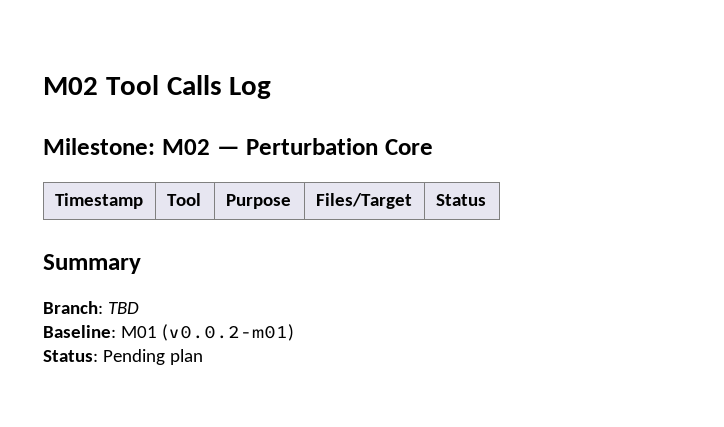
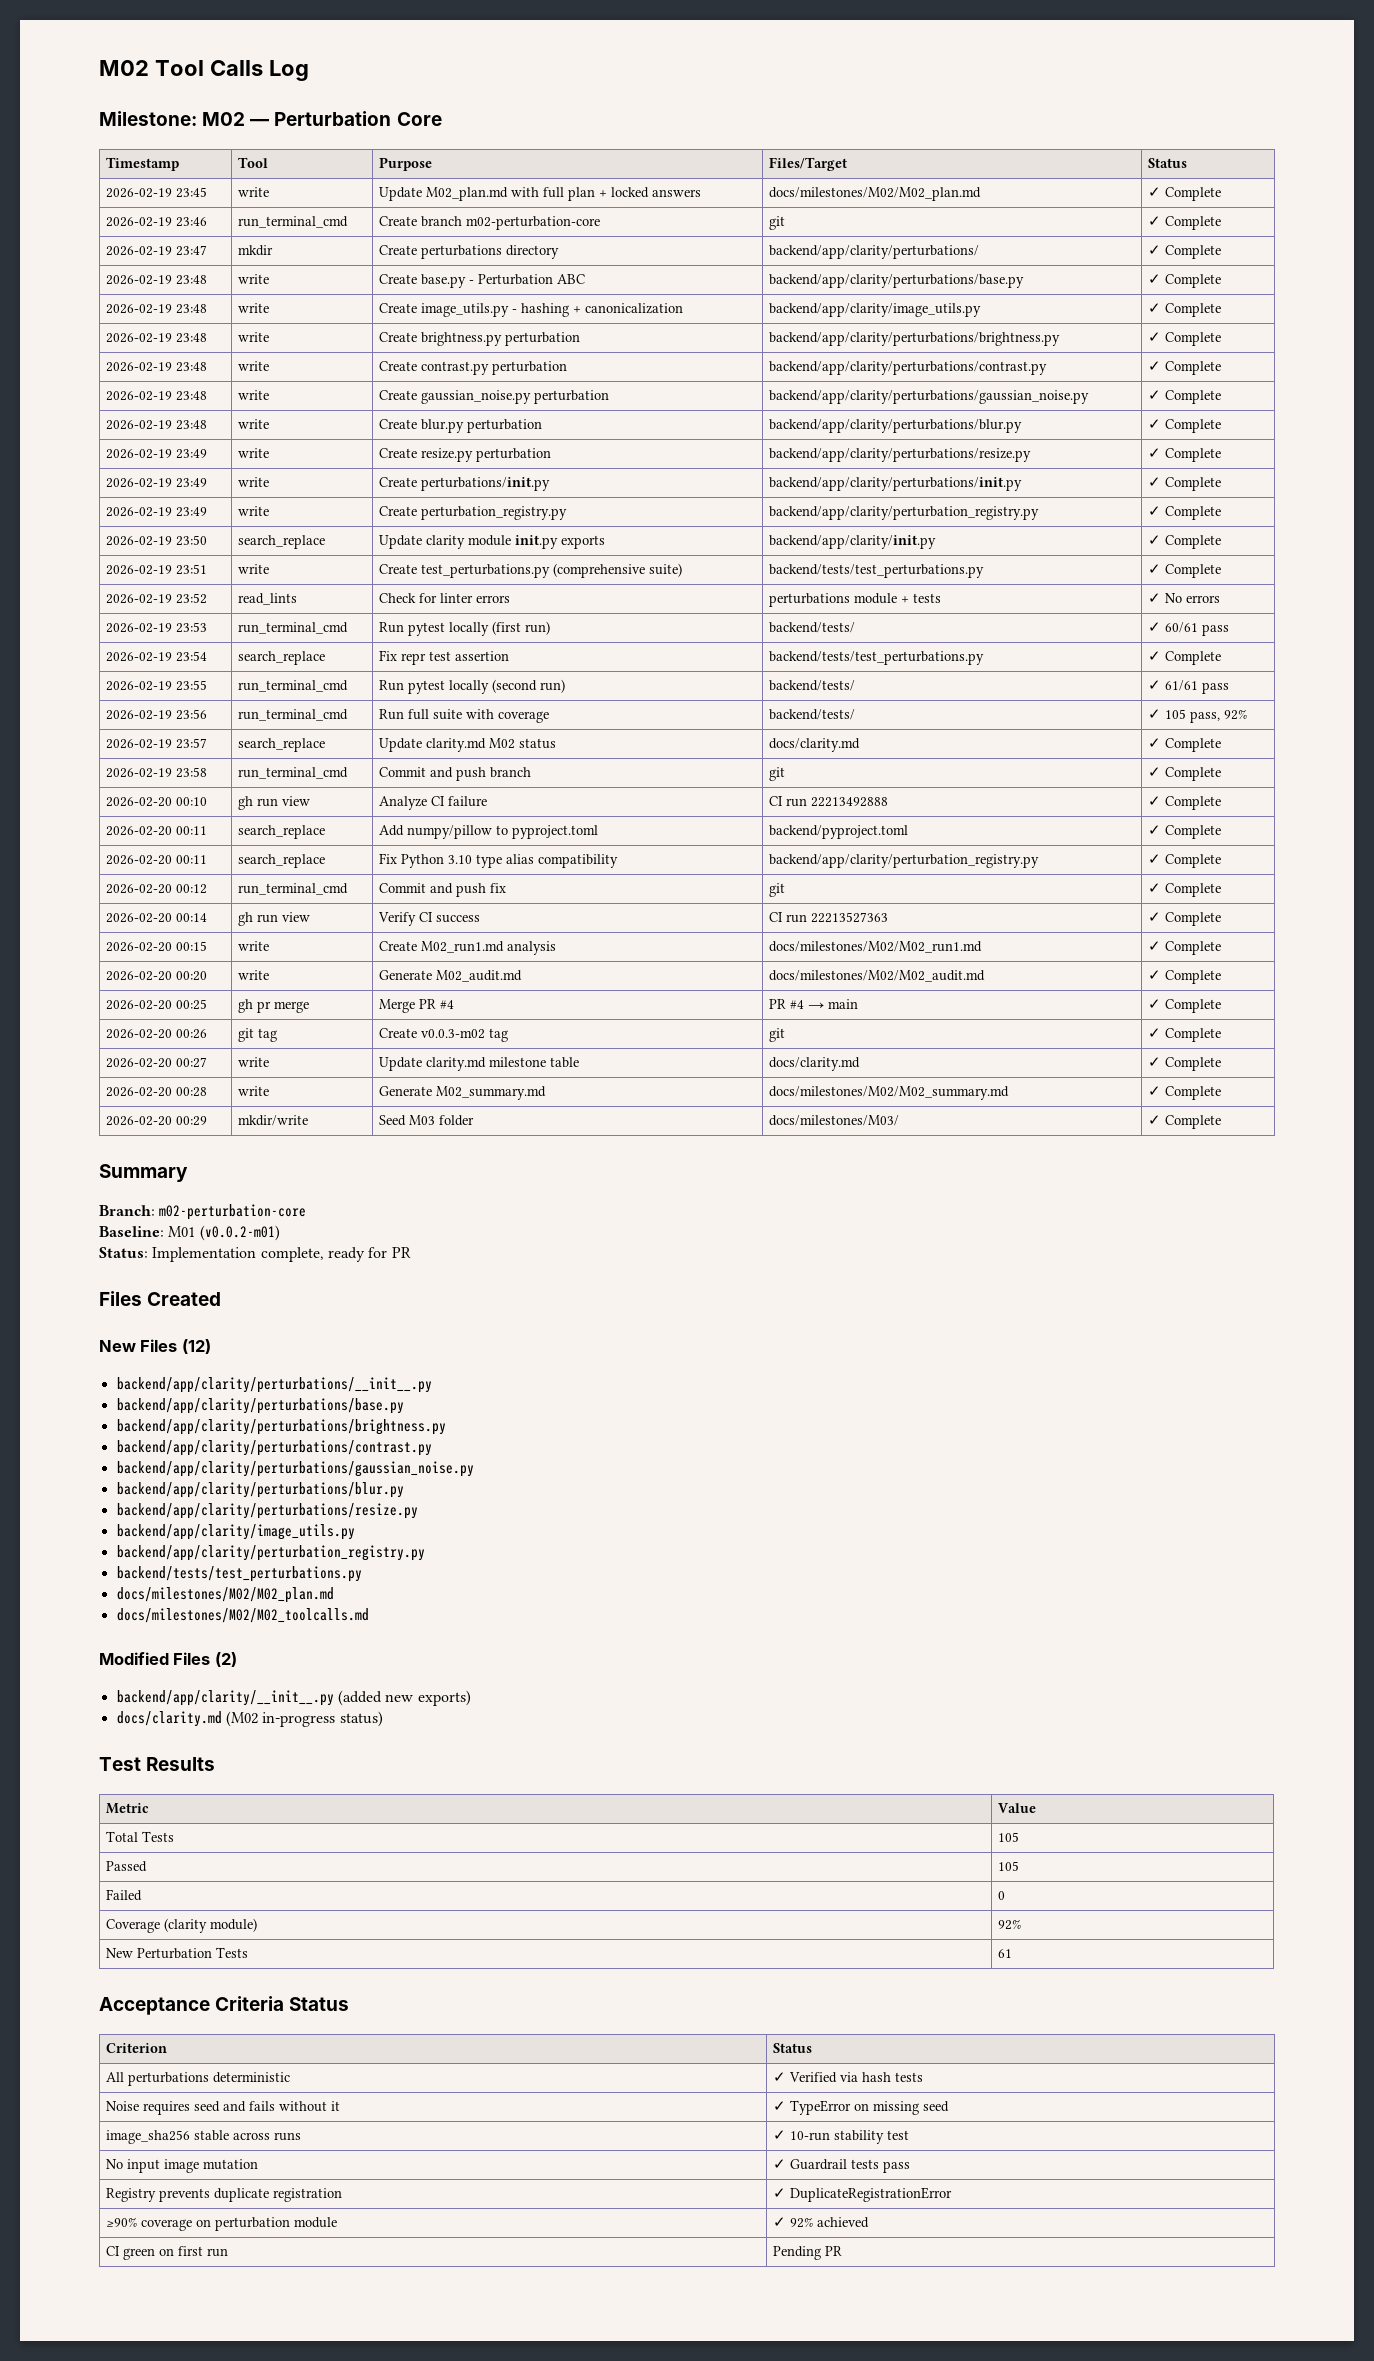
+ 2026-02-19 23:45 | write | Update M02_plan.md with full plan + locked answers | docs/milestones/M02/M02_plan.md | ✓ Complete
+ 2026-02-19 23:46 | run_terminal_cmd | Create branch m02-perturbation-core | git | ✓ Complete
+ 2026-02-19 23:47 | mkdir | Create perturbations directory | backend/app/clarity/perturbations/ | ✓ Complete
+ 2026-02-19 23:48 | write | Create base.py - Perturbation ABC | backend/app/clarity/perturbations/base.py | ✓ Complete
+ 2026-02-19 23:48 | write | Create image_utils.py - hashing + canonicalization | backend/app/clarity/image_utils.py | ✓ Complete
+ 2026-02-19 23:48 | write | Create brightness.py perturbation | backend/app/clarity/perturbations/brightness.py | ✓ Complete
+ 2026-02-19 23:48 | write | Create contrast.py perturbation | backend/app/clarity/perturbations/contrast.py | ✓ Complete
+ 2026-02-19 23:48 | write | Create gaussian_noise.py perturbation | backend/app/clarity/perturbations/gaussian_noise.py | ✓ Complete
+ 2026-02-19 23:48 | write | Create blur.py perturbation | backend/app/clarity/perturbations/blur.py | ✓ Complete
+ 2026-02-19 23:49 | write | Create resize.py perturbation | backend/app/clarity/perturbations/resize.py | ✓ Complete
+ 2026-02-19 23:49 | write | Create perturbations/init.py | backend/app/clarity/perturbations/init.py | ✓ Complete
+ 2026-02-19 23:49 | write | Create perturbation_registry.py | backend/app/clarity/perturbation_registry.py | ✓ Complete
+ 2026-02-19 23:50 | search_replace | Update clarity module init.py exports | backend/app/clarity/init.py | ✓ Complete
+ 2026-02-19 23:51 | write | Create test_perturbations.py (comprehensive suite) | backend/tests/test_perturbations.py | ✓ Complete
+ 2026-02-19 23:52 | read_lints | Check for linter errors | perturbations module + tests | ✓ No errors
+ 2026-02-19 23:53 | run_terminal_cmd | Run pytest locally (first run) | backend/tests/ | ✓ 60/61 pass
+ 2026-02-19 23:54 | search_replace | Fix repr test assertion | backend/tests/test_perturbations.py | ✓ Complete
+ 2026-02-19 23:55 | run_terminal_cmd | Run pytest locally (second run) | backend/tests/ | ✓ 61/61 pass
+ 2026-02-19 23:56 | run_terminal_cmd | Run full suite with coverage | backend/tests/ | ✓ 105 pass, 92%
+ 2026-02-19 23:57 | search_replace | Update clarity.md M02 status | docs/clarity.md | ✓ Complete
+ 2026-02-19 23:58 | run_terminal_cmd | Commit and push branch | git | ✓ Complete
+ 2026-02-20 00:10 | gh run view | Analyze CI failure | CI run 22213492888 | ✓ Complete
+ 2026-02-20 00:11 | search_replace | Add numpy/pillow to pyproject.toml | backend/pyproject.toml | ✓ Complete
+ 2026-02-20 00:11 | search_replace | Fix Python 3.10 type alias compatibility | backend/app/clarity/perturbation_registry.py | ✓ Complete
+ 2026-02-20 00:12 | run_terminal_cmd | Commit and push fix | git | ✓ Complete
+ 2026-02-20 00:14 | gh run view | Verify CI success | CI run 22213527363 | ✓ Complete
+ 2026-02-20 00:15 | write | Create M02_run1.md analysis | docs/milestones/M02/M02_run1.md | ✓ Complete
+ 2026-02-20 00:20 | write | Generate M02_audit.md | docs/milestones/M02/M02_audit.md | ✓ Complete
+ 2026-02-20 00:25 | gh pr merge | Merge PR #4 | PR #4 → main | ✓ Complete
+ 2026-02-20 00:26 | git tag | Create v0.0.3-m02 tag | git | ✓ Complete
+ 2026-02-20 00:27 | write | Update clarity.md milestone table | docs/clarity.md | ✓ Complete
+ 2026-02-20 00:28 | write | Generate M02_summary.md | docs/milestones/M02/M02_summary.md | ✓ Complete
+ 2026-02-20 00:29 | mkdir/write | Seed M03 folder | docs/milestones/M03/ | ✓ Complete
- Branch: TBD
+ Branch: m02-perturbation-core
- Status: Pending plan
+ Status: Implementation complete, ready for PR
+ Files Created
+ New Files (12)
+ backend/app/clarity/perturbations/__init__.py
+ backend/app/clarity/perturbations/base.py
+ backend/app/clarity/perturbations/brightness.py
+ backend/app/clarity/perturbations/contrast.py
+ backend/app/clarity/perturbations/gaussian_noise.py
+ backend/app/clarity/perturbations/blur.py
+ backend/app/clarity/perturbations/resize.py
+ backend/app/clarity/image_utils.py
+ backend/app/clarity/perturbation_registry.py
+ backend/tests/test_perturbations.py
+ docs/milestones/M02/M02_plan.md
+ docs/milestones/M02/M02_toolcalls.md
+ Modified Files (2)
+ backend/app/clarity/__init__.py (added new exports)
+ docs/clarity.md (M02 in-progress status)
+ Test Results
+ Metric | Value
+ Total Tests | 105
+ Passed | 105
+ Failed | 0
+ Coverage (clarity module) | 92%
+ New Perturbation Tests | 61
+ Acceptance Criteria Status
+ Criterion | Status
+ All perturbations deterministic | ✓ Verified via hash tests
+ Noise requires seed and fails without it | ✓ TypeError on missing seed
+ image_sha256 stable across runs | ✓ 10-run stability test
+ No input image mutation | ✓ Guardrail tests pass
+ Registry prevents duplicate registration | ✓ DuplicateRegistrationError
+ ≥90% coverage on perturbation module | ✓ 92% achieved
+ CI green on first run | Pending PR

